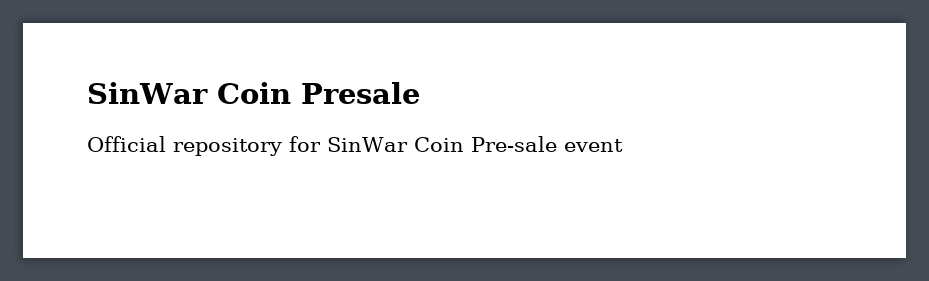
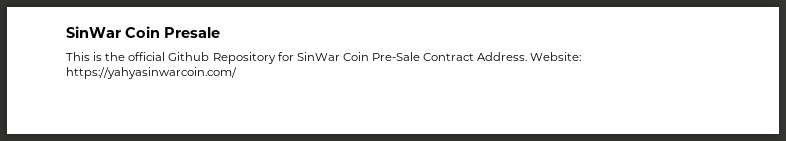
- Official repository for SinWar Coin Pre-sale event
+ This is the official Github Repository for SinWar Coin Pre-Sale Contract Address. Website: https://yahyasinwarcoin.com/

